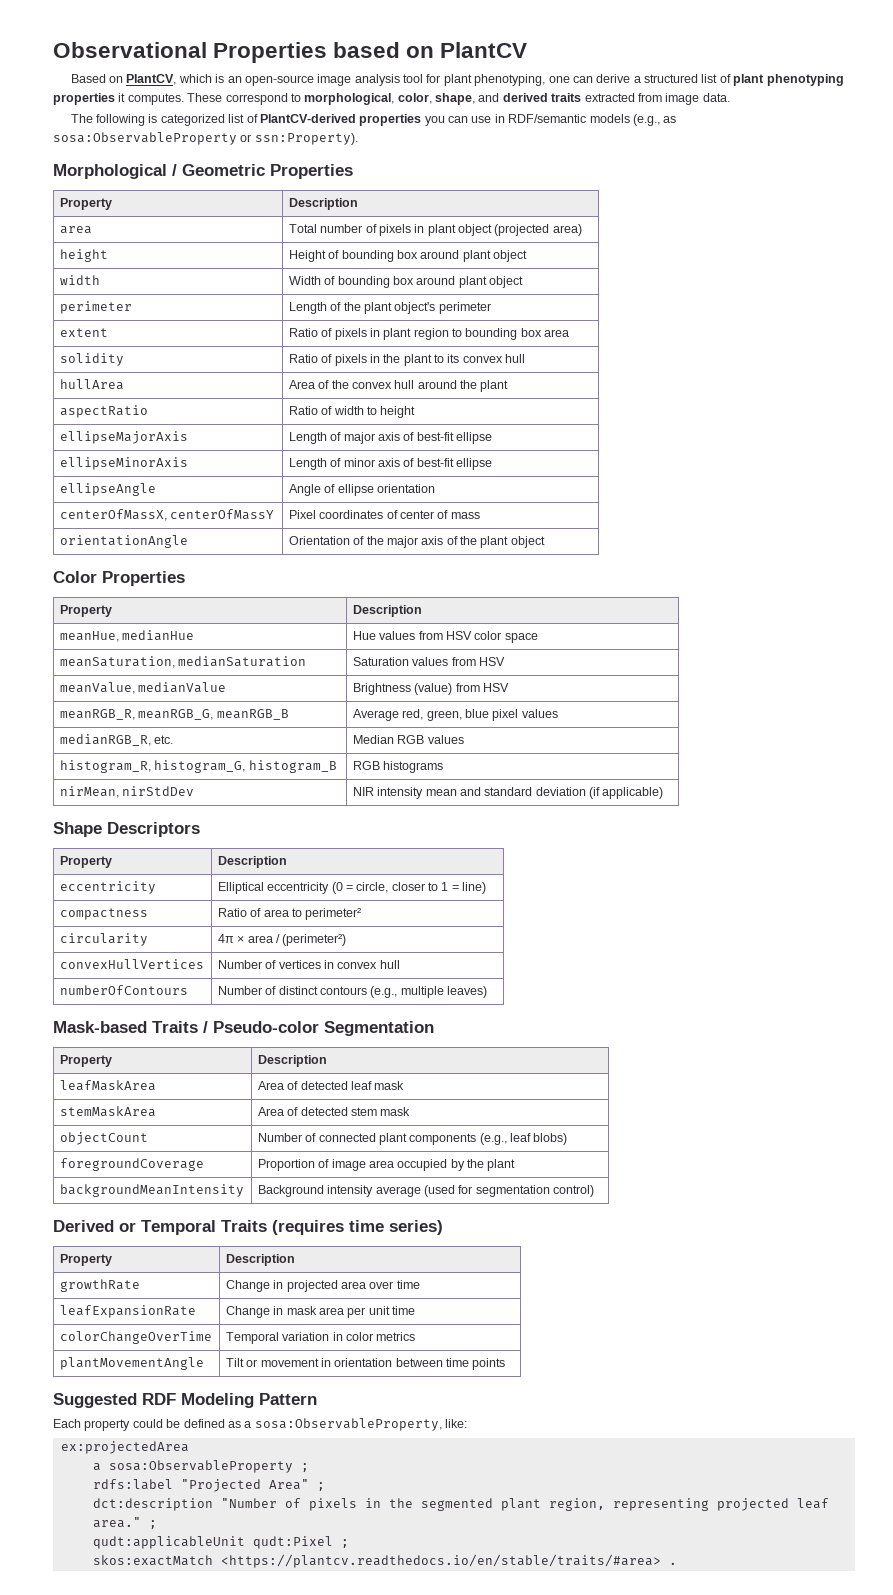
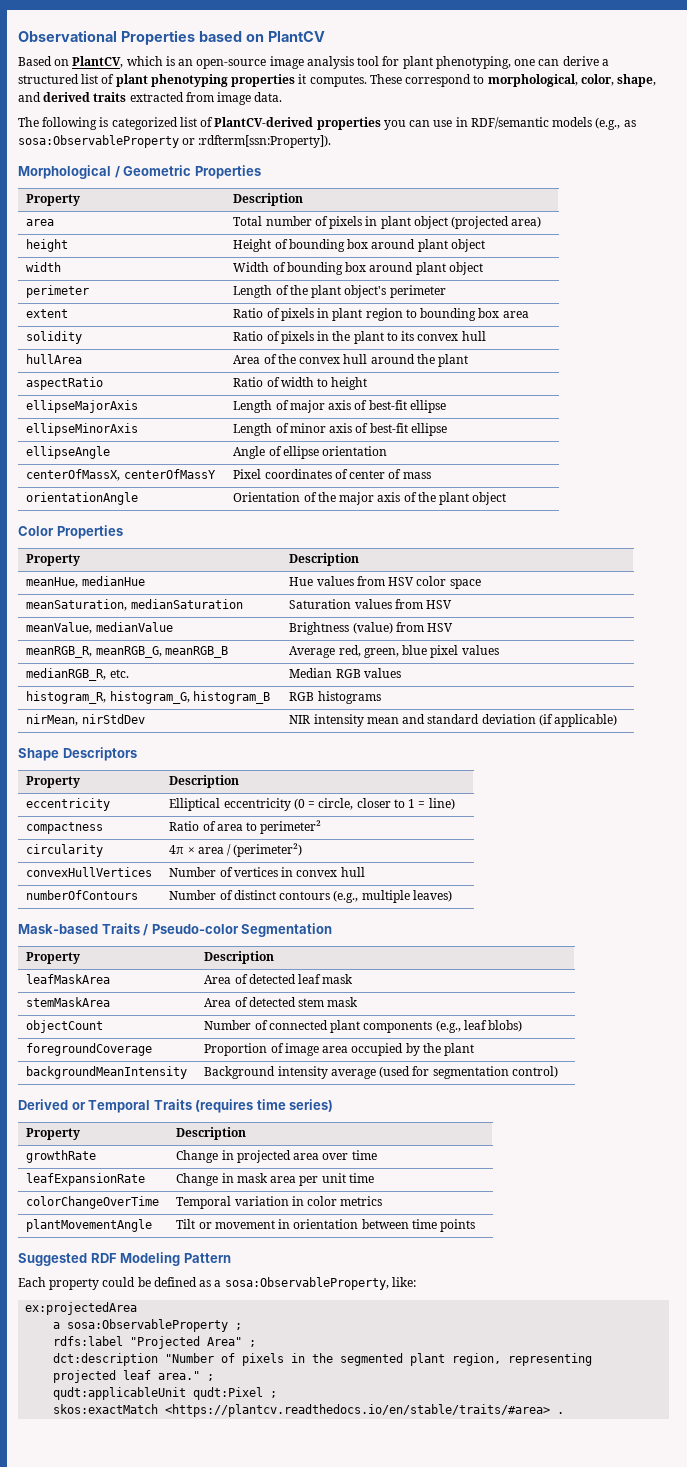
- The following is categorized list of PlantCV-derived properties you can use in RDF/semantic models (e.g., as sosa:ObservableProperty or ssn:Property).
+ The following is categorized list of PlantCV-derived properties you can use in RDF/semantic models (e.g., as sosa:ObservableProperty or :rdfterm[ssn:Property]).

